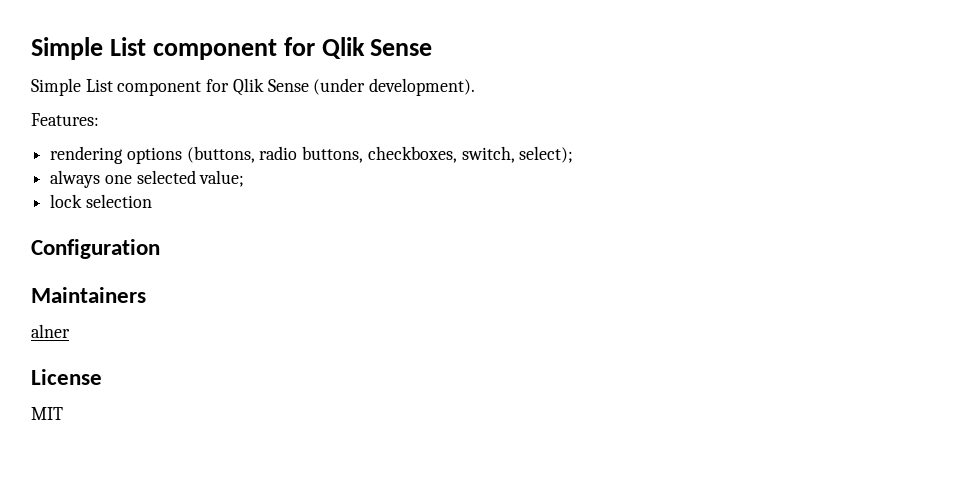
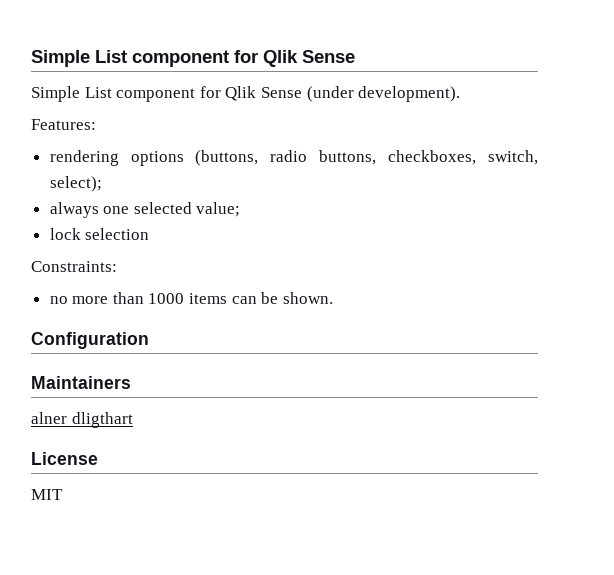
+ Constraints:
+ no more than 1000 items can be shown.
- alner
+ alner dligthart

